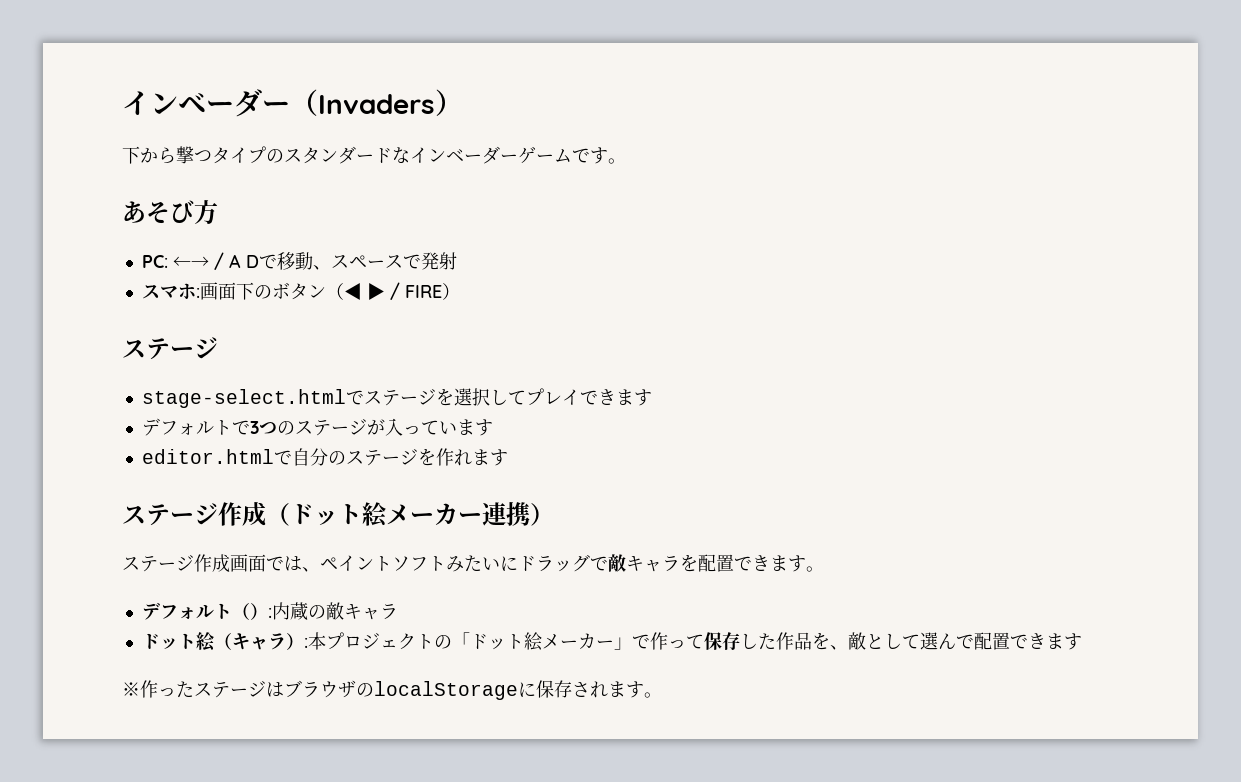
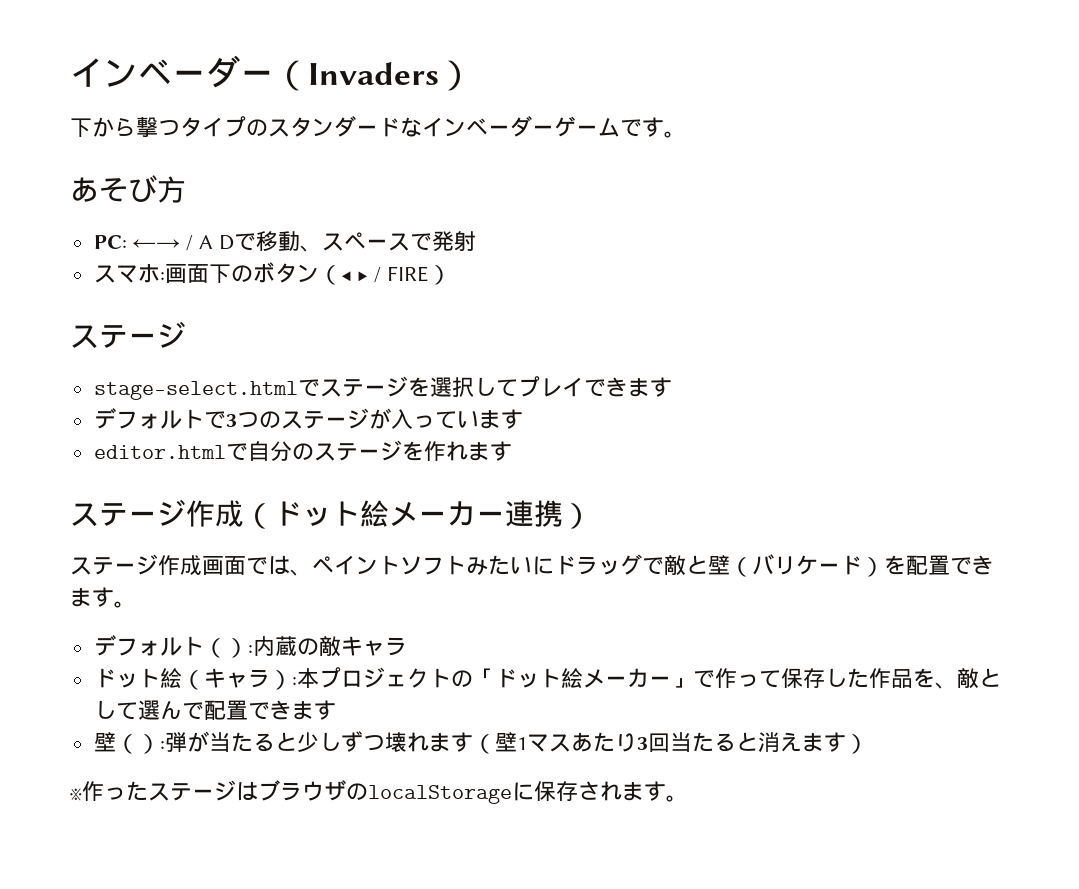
- ステージ作成画面では、ペイントソフトみたいにドラッグで敵キャラを配置できます。
+ ステージ作成画面では、ペイントソフトみたいにドラッグで敵と壁（バリケード）を配置できます。
+ 壁（）:弾が当たると少しずつ壊れます（壁1マスあたり3回当たると消えます）

